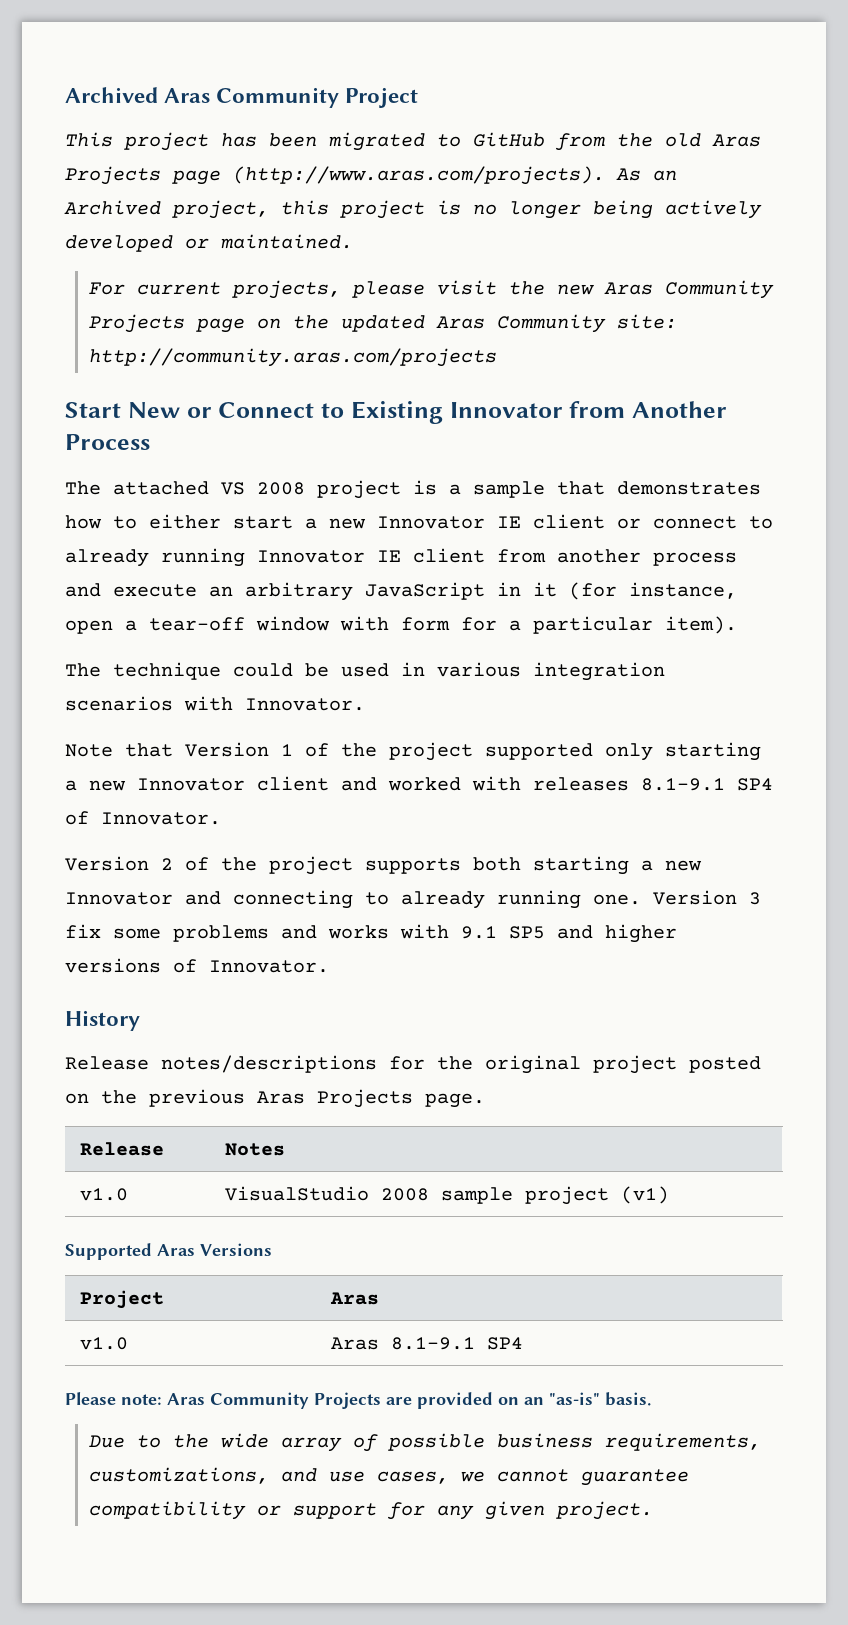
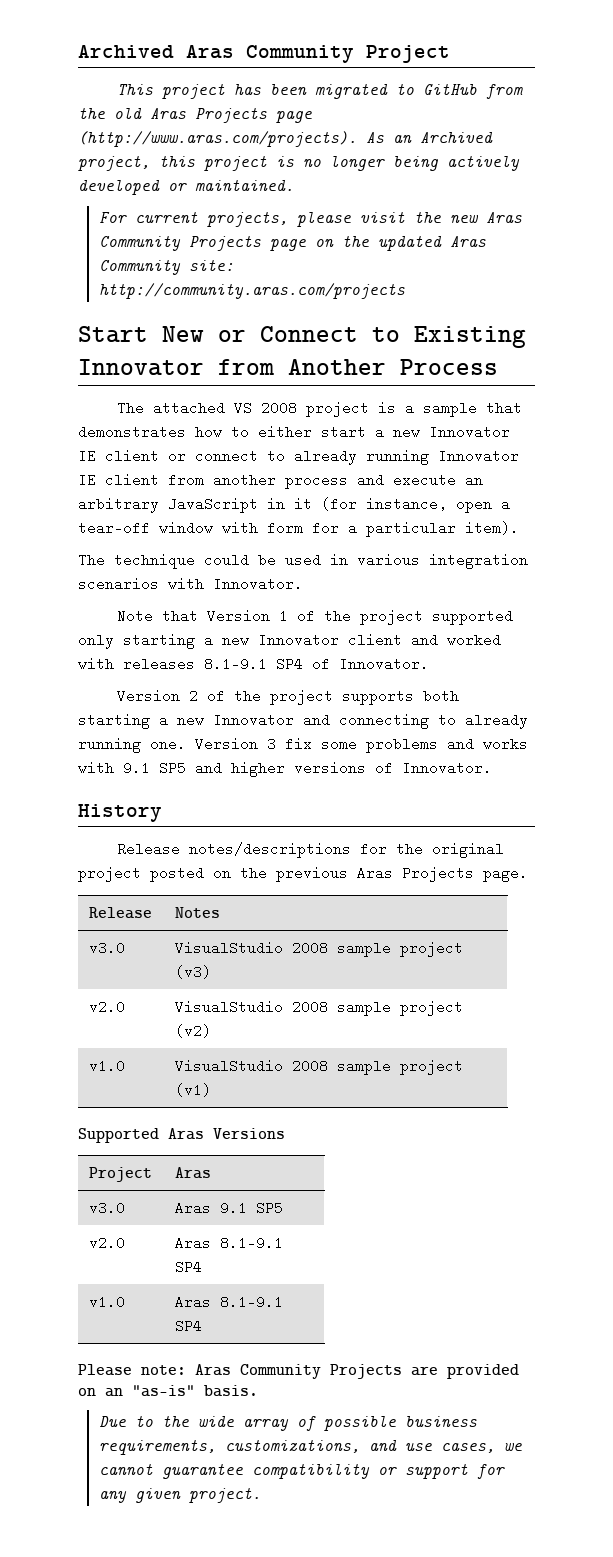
+ v3.0 | VisualStudio 2008 sample project (v3)
+ v2.0 | VisualStudio 2008 sample project (v2)
+ v3.0 | Aras 9.1 SP5
+ v2.0 | Aras 8.1-9.1 SP4

